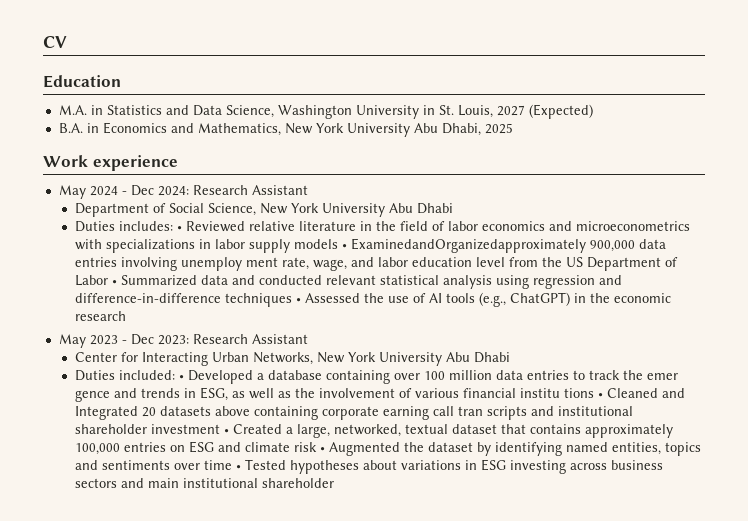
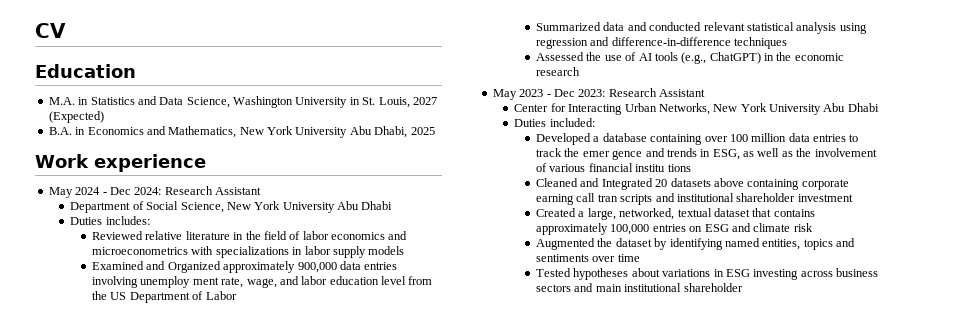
- Duties includes: • Reviewed relative literature in the field of labor economics and microeconometrics with specializations in labor supply models • ExaminedandOrganizedapproximately 900,000 data entries involving unemploy ment rate, wage, and labor education level from the US Department of Labor • Summarized data and conducted relevant statistical analysis using regression and difference-in-difference techniques • Assessed the use of AI tools (e.g., ChatGPT) in the economic research
+ Duties includes:
+ Reviewed relative literature in the field of labor economics and microeconometrics with specializations in labor supply models
+ Examined and Organized approximately 900,000 data entries involving unemploy ment rate, wage, and labor education level from the US Department of Labor
+ Summarized data and conducted relevant statistical analysis using regression and difference-in-difference techniques
+ Assessed the use of AI tools (e.g., ChatGPT) in the economic research
- Duties included: • Developed a database containing over 100 million data entries to track the emer gence and trends in ESG, as well as the involvement of various financial institu tions • Cleaned and Integrated 20 datasets above containing corporate earning call tran scripts and institutional shareholder investment • Created a large, networked, textual dataset that contains approximately 100,000 entries on ESG and climate risk • Augmented the dataset by identifying named entities, topics and sentiments over time • Tested hypotheses about variations in ESG investing across business sectors and main institutional shareholder
+ Duties included:
+ Developed a database containing over 100 million data entries to track the emer gence and trends in ESG, as well as the involvement of various financial institu tions
+ Cleaned and Integrated 20 datasets above containing corporate earning call tran scripts and institutional shareholder investment
+ Created a large, networked, textual dataset that contains approximately 100,000 entries on ESG and climate risk
+ Augmented the dataset by identifying named entities, topics and sentiments over time
+ Tested hypotheses about variations in ESG investing across business sectors and main institutional shareholder

